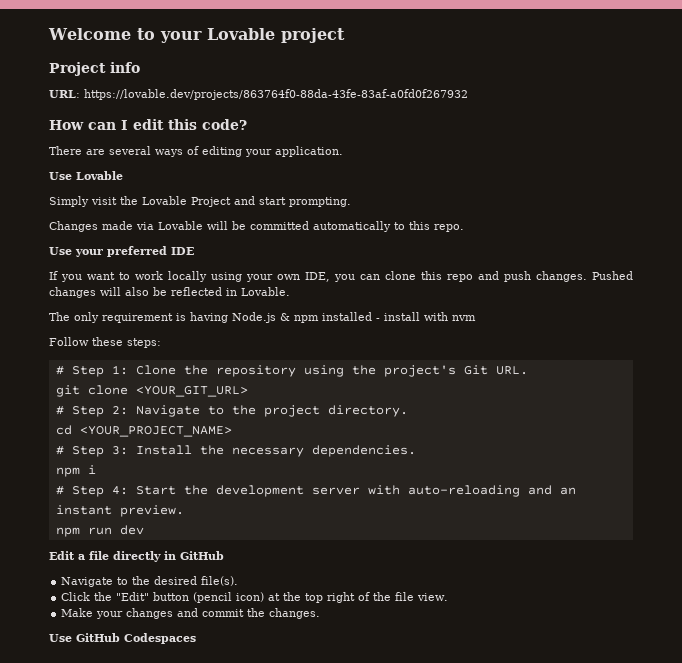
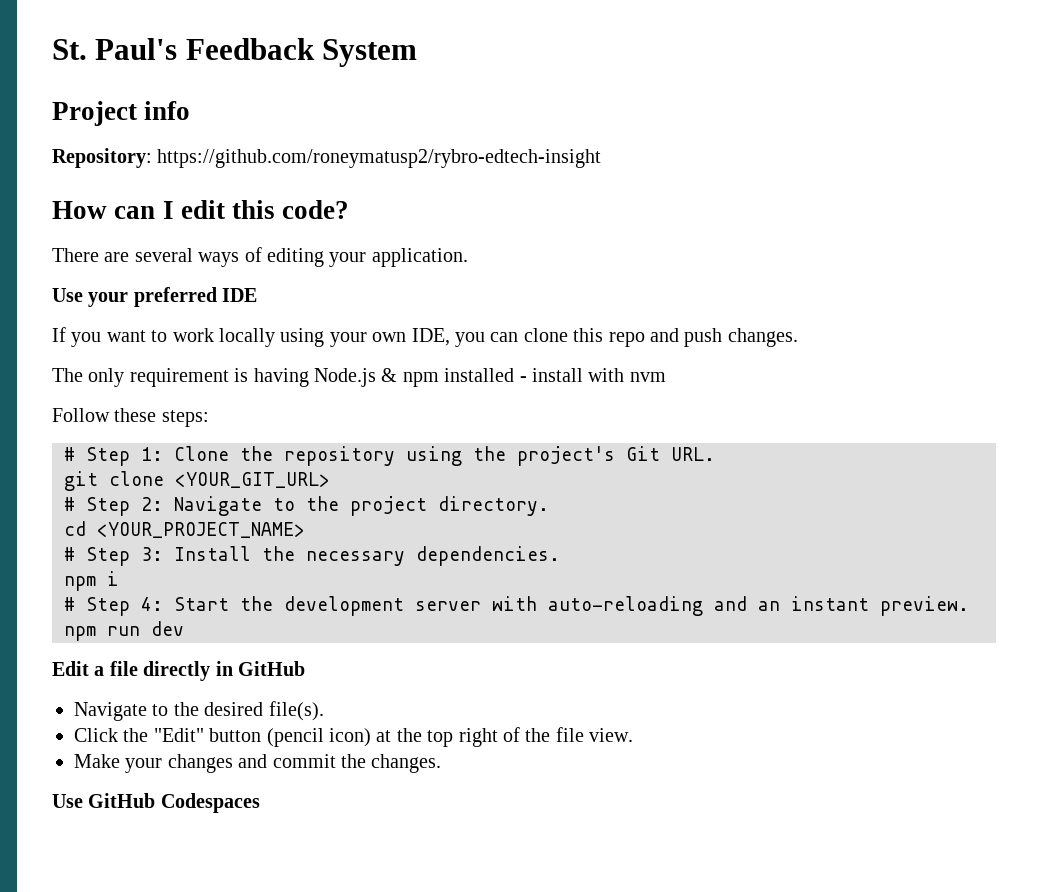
- Welcome to your Lovable project
+ St. Paul's Feedback System
- URL: https://lovable.dev/projects/863764f0-88da-43fe-83af-a0fd0f267932
+ Repository: https://github.com/roneymatusp2/rybro-edtech-insight
- Use Lovable
- Simply visit the Lovable Project and start prompting.
- Changes made via Lovable will be committed automatically to this repo.
- Pushed changes will also be reflected in Lovable.

